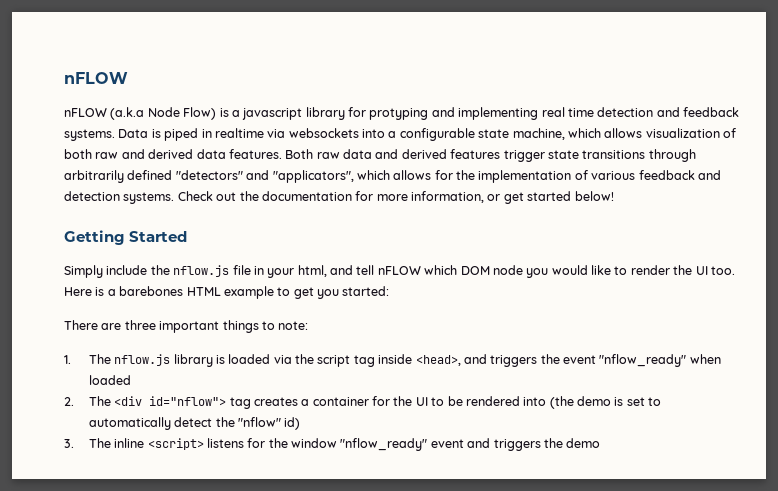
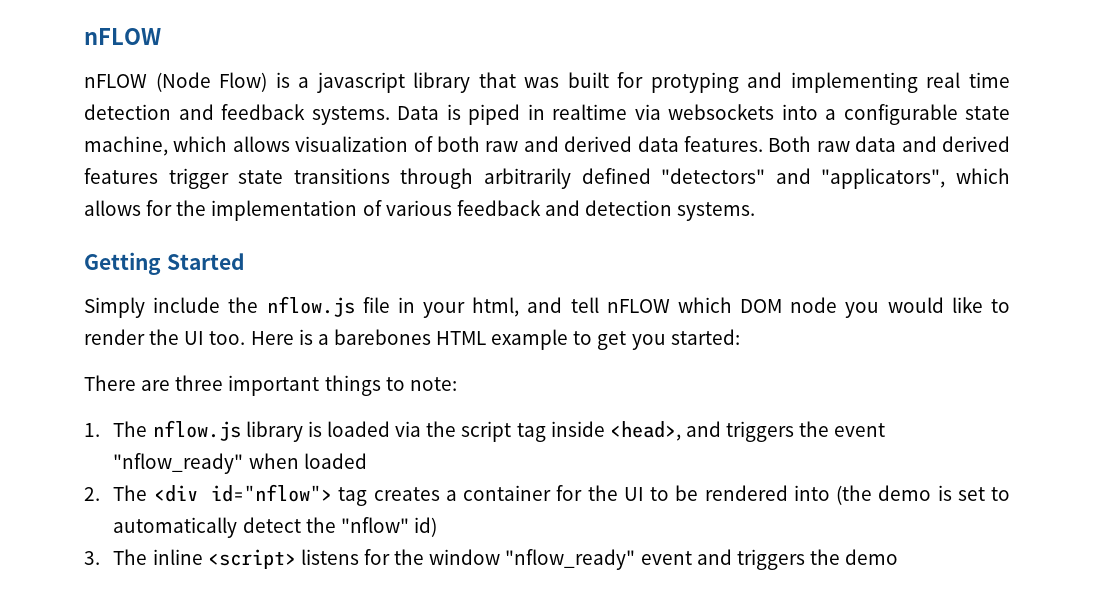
- nFLOW (a.k.a Node Flow) is a javascript library for protyping and implementing real time detection and feedback systems.
+ nFLOW (Node Flow) is a javascript library that was built for protyping and implementing real time detection and feedback systems.
- Check out the documentation for more information, or get started below!

